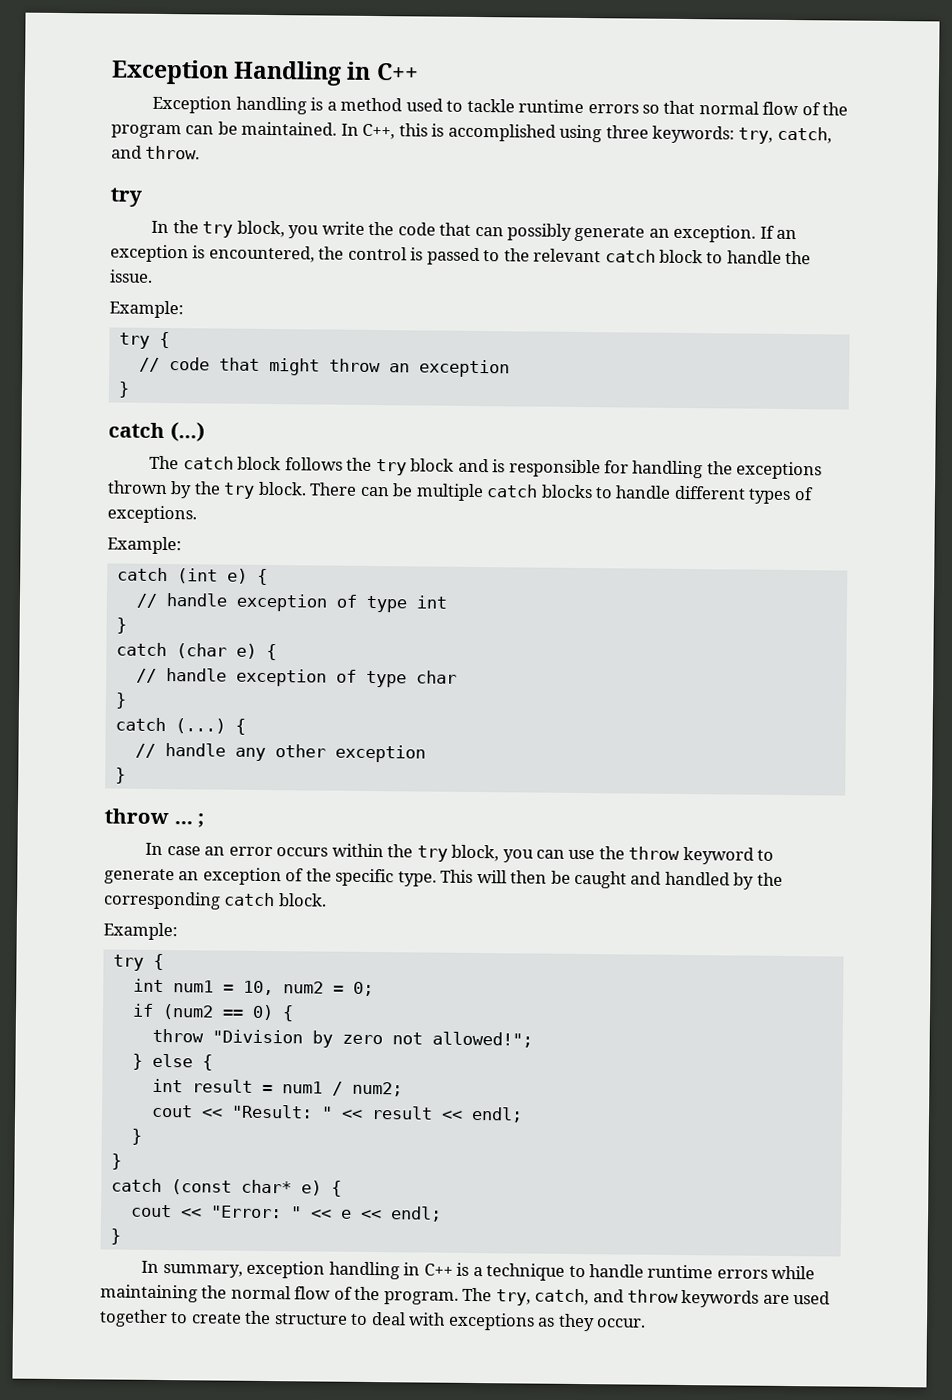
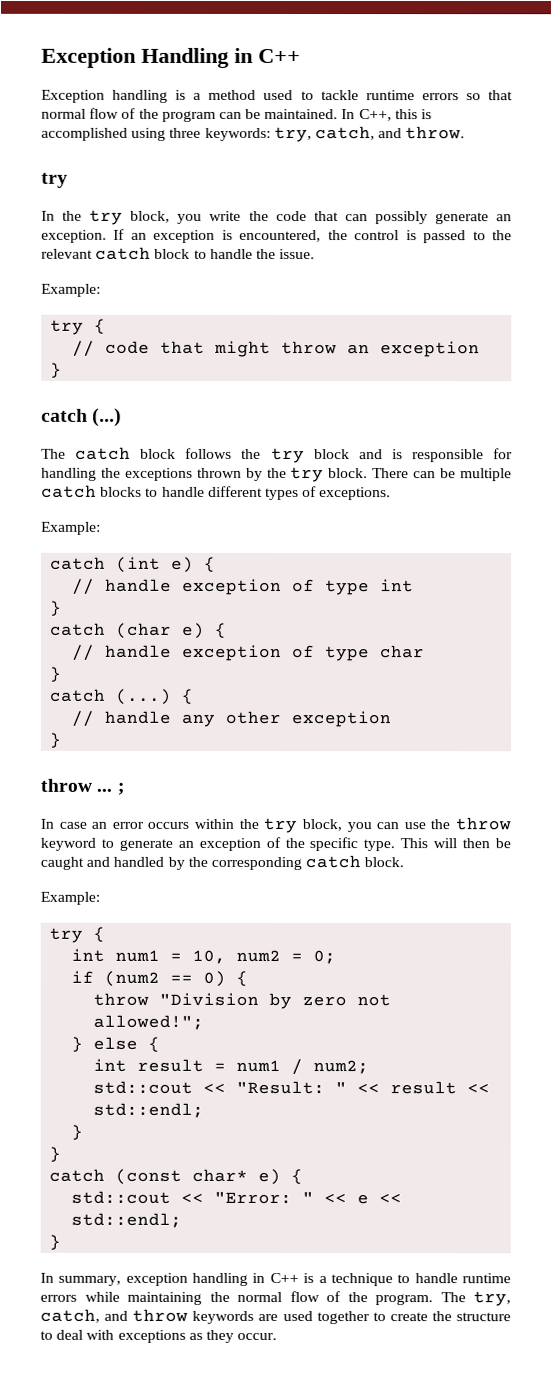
- cout << "Result: " << result << endl;
+ std::cout << "Result: " << result << std::endl;
- cout << "Error: " << e << endl;
+ std::cout << "Error: " << e << std::endl;

